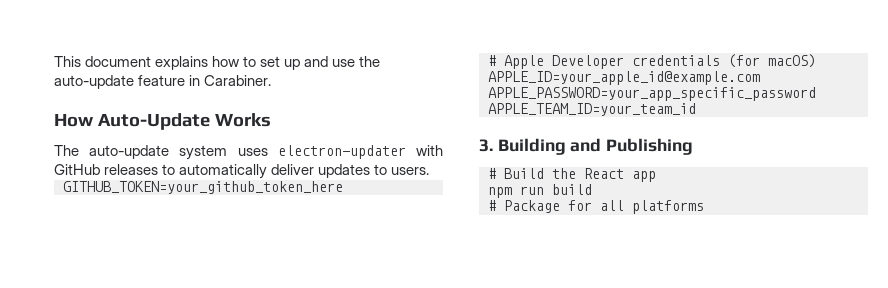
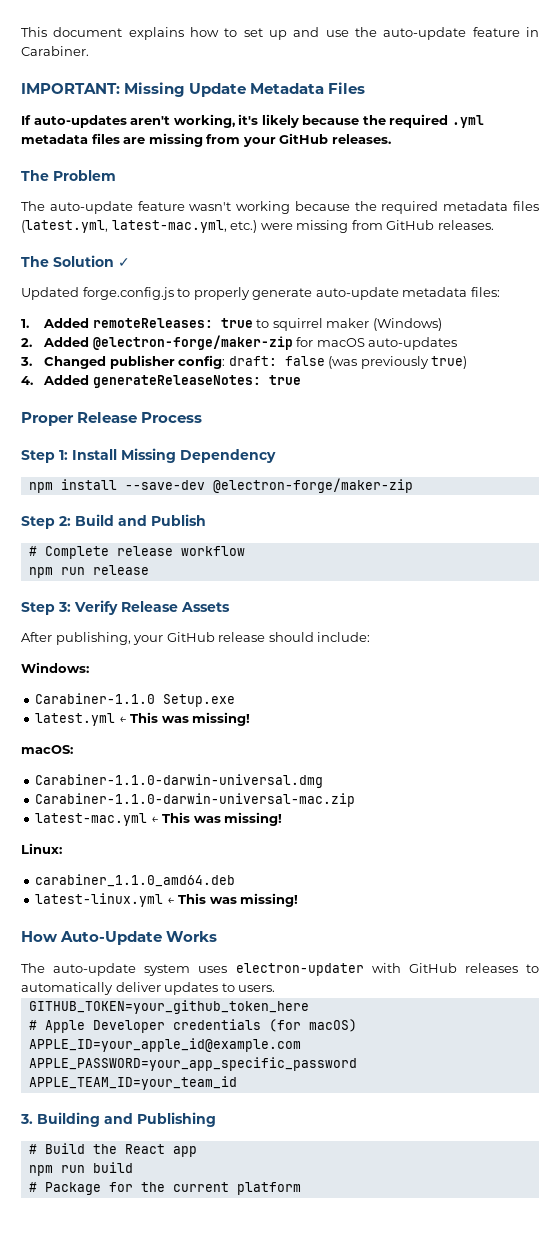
+ IMPORTANT: Missing Update Metadata Files
+ If auto-updates aren't working, it's likely because the required .yml metadata files are missing from your GitHub releases.
+ The Problem
+ The auto-update feature wasn't working because the required metadata files (latest.yml, latest-mac.yml, etc.) were missing from GitHub releases.
+ The Solution ✓
+ Updated forge.config.js to properly generate auto-update metadata files:
+ 1. Added remoteReleases: true to squirrel maker (Windows)
+ 2. Added @electron-forge/maker-zip for macOS auto-updates
+ 3. Changed publisher config: draft: false (was previously true)
+ 4. Added generateReleaseNotes: true
+ Proper Release Process
+ Step 1: Install Missing Dependency
+ npm install --save-dev @electron-forge/maker-zip
+ Step 2: Build and Publish
+ # Complete release workflow
+ npm run release
+ Step 3: Verify Release Assets
+ After publishing, your GitHub release should include:
+ Windows:
+ Carabiner-1.1.0 Setup.exe
+ latest.yml ← This was missing!
+ macOS:
+ Carabiner-1.1.0-darwin-universal.dmg
+ Carabiner-1.1.0-darwin-universal-mac.zip
+ latest-mac.yml ← This was missing!
+ Linux:
+ carabiner_1.1.0_amd64.deb
+ latest-linux.yml ← This was missing!
- # Package for all platforms
+ # Package for the current platform

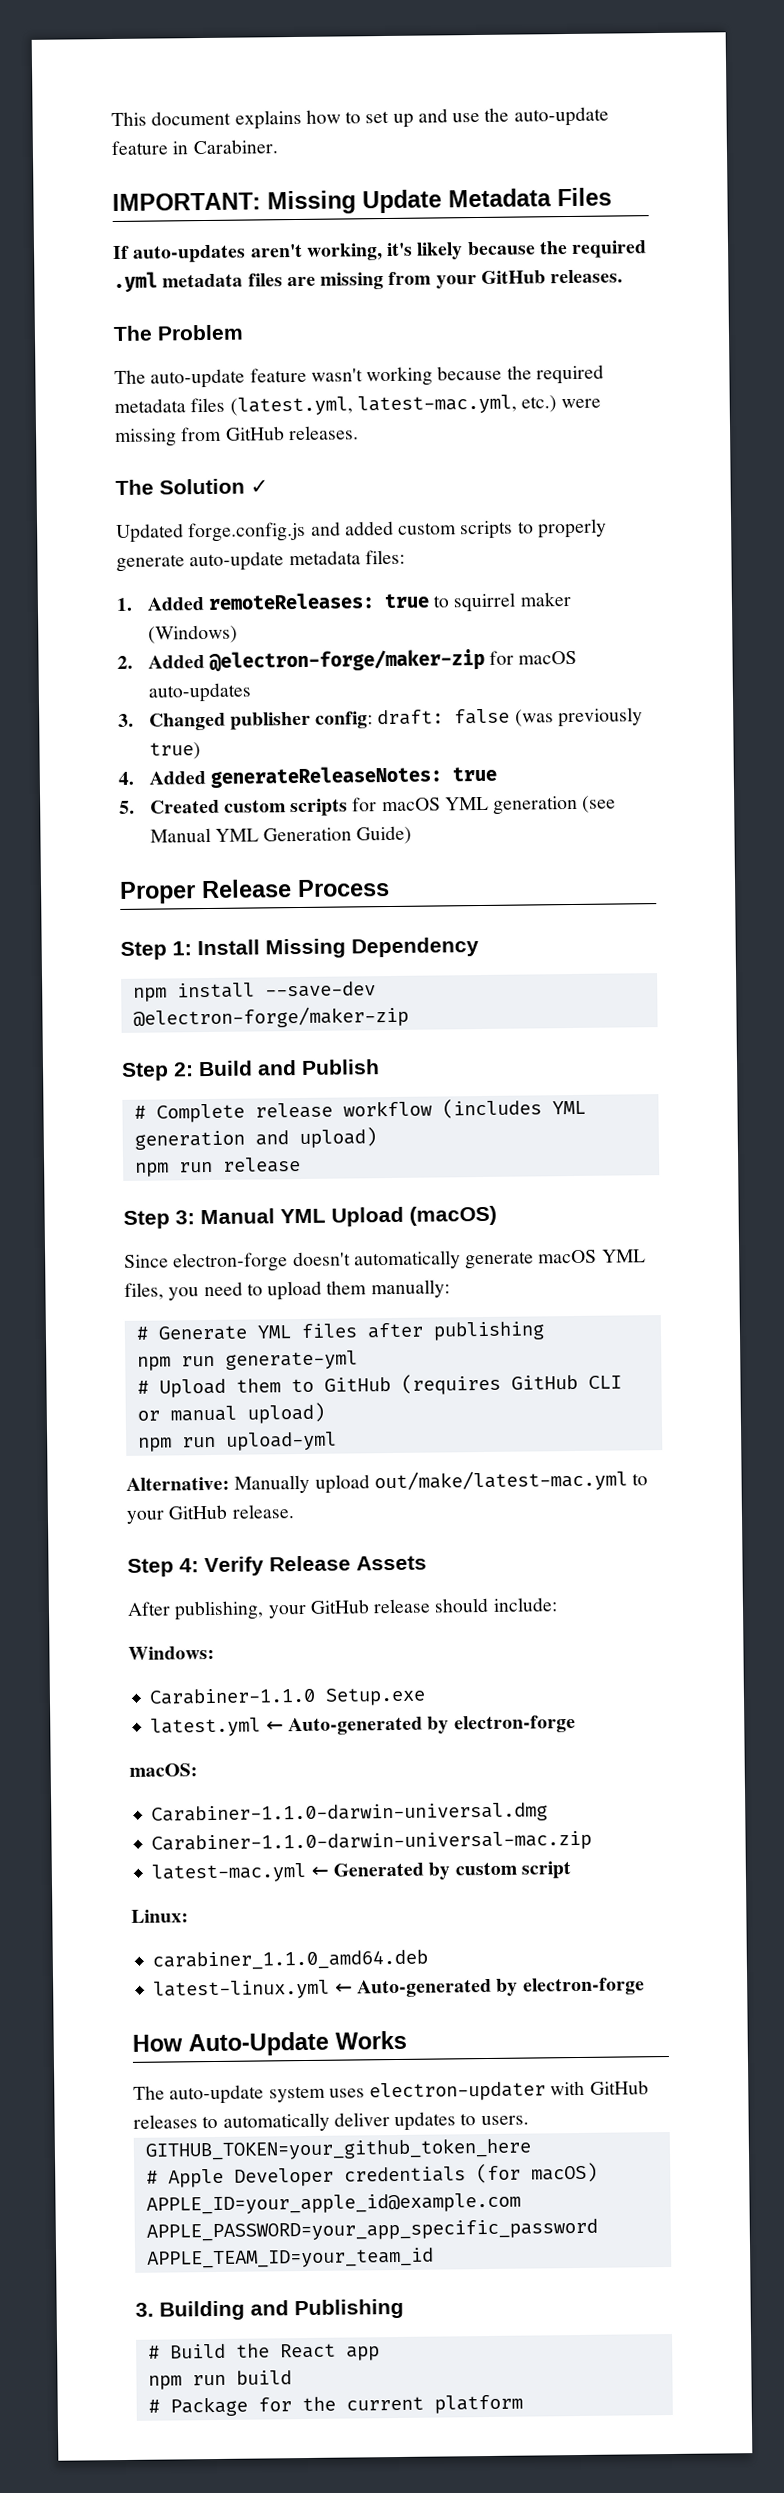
- Updated forge.config.js to properly generate auto-update metadata files:
+ Updated forge.config.js and added custom scripts to properly generate auto-update metadata files:
+ 5. Created custom scripts for macOS YML generation (see Manual YML Generation Guide)
- # Complete release workflow
+ # Complete release workflow (includes YML generation and upload)
- Step 3: Verify Release Assets
+ Step 3: Manual YML Upload (macOS)
+ Since electron-forge doesn't automatically generate macOS YML files, you need to upload them manually:
+ # Generate YML files after publishing
+ npm run generate-yml
+ # Upload them to GitHub (requires GitHub CLI or manual upload)
+ npm run upload-yml
+ Alternative: Manually upload out/make/latest-mac.yml to your GitHub release.
+ Step 4: Verify Release Assets
- latest.yml ← This was missing!
+ latest.yml ← Auto-generated by electron-forge
- latest-mac.yml ← This was missing!
+ latest-mac.yml ← Generated by custom script
- latest-linux.yml ← This was missing!
+ latest-linux.yml ← Auto-generated by electron-forge

